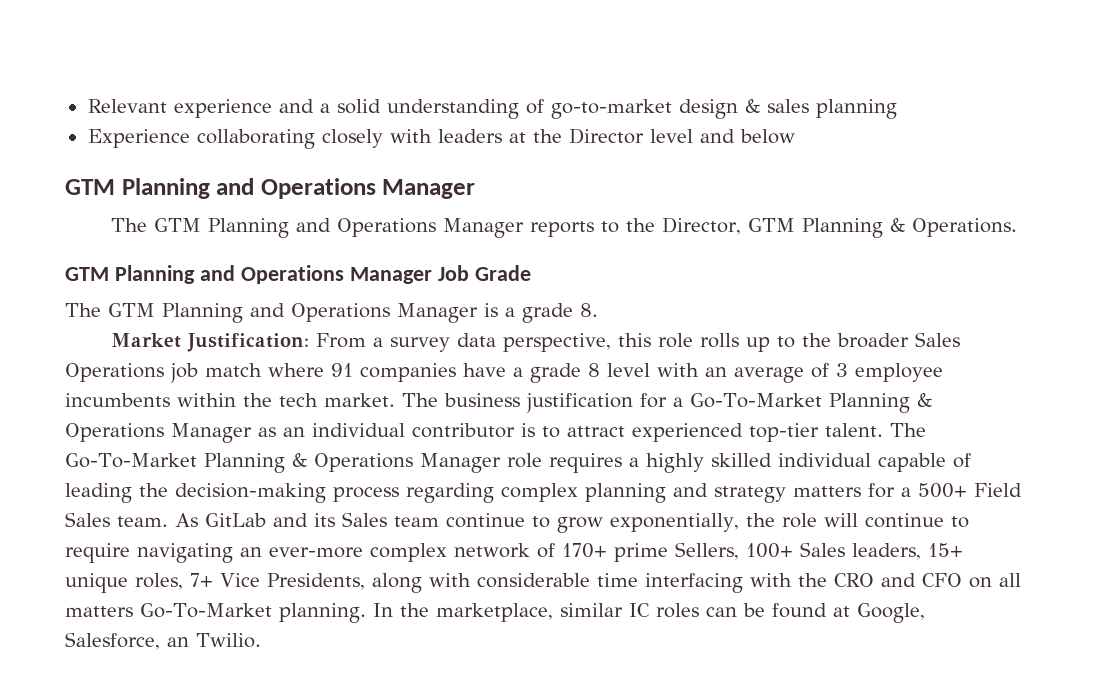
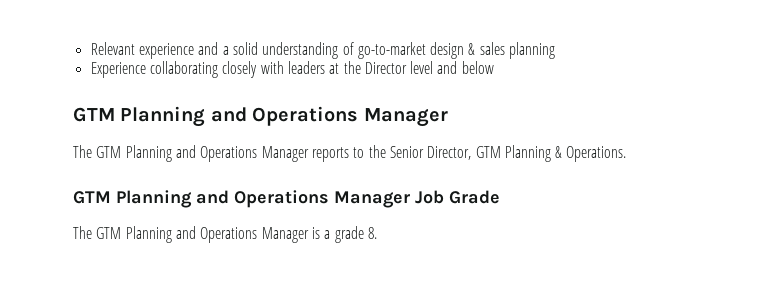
- The GTM Planning and Operations Manager reports to the Director, GTM Planning & Operations.
+ The GTM Planning and Operations Manager reports to the Senior Director, GTM Planning & Operations.
- Market Justification: From a survey data perspective, this role rolls up to the broader Sales Operations job match where 91 companies have a grade 8 level with an average of 3 employee incumbents within the tech market. The business justification for a Go-To-Market Planning & Operations Manager as an individual contributor is to attract experienced top-tier talent. The Go-To-Market Planning & Operations Manager role requires a highly skilled individual capable of leading the decision-making process regarding complex planning and strategy matters for a 500+ Field Sales team. As GitLab and its Sales team continue to grow exponentially, the role will continue to require navigating an ever-more complex network of 170+ prime Sellers, 100+ Sales leaders, 15+ unique roles, 7+ Vice Presidents, along with considerable time interfacing with the CRO and CFO on all matters Go-To-Market planning. In the marketplace, similar IC roles can be found at Google, Salesforce, an Twilio.

